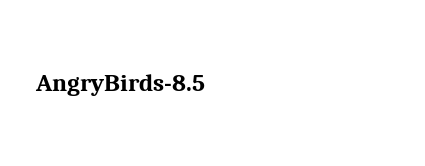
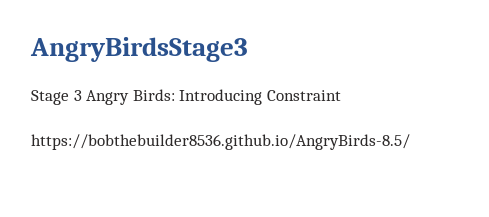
- AngryBirds-8.5
+ AngryBirdsStage3
+ Stage 3 Angry Birds: Introducing Constraint
+ https://bobthebuilder8536.github.io/AngryBirds-8.5/

